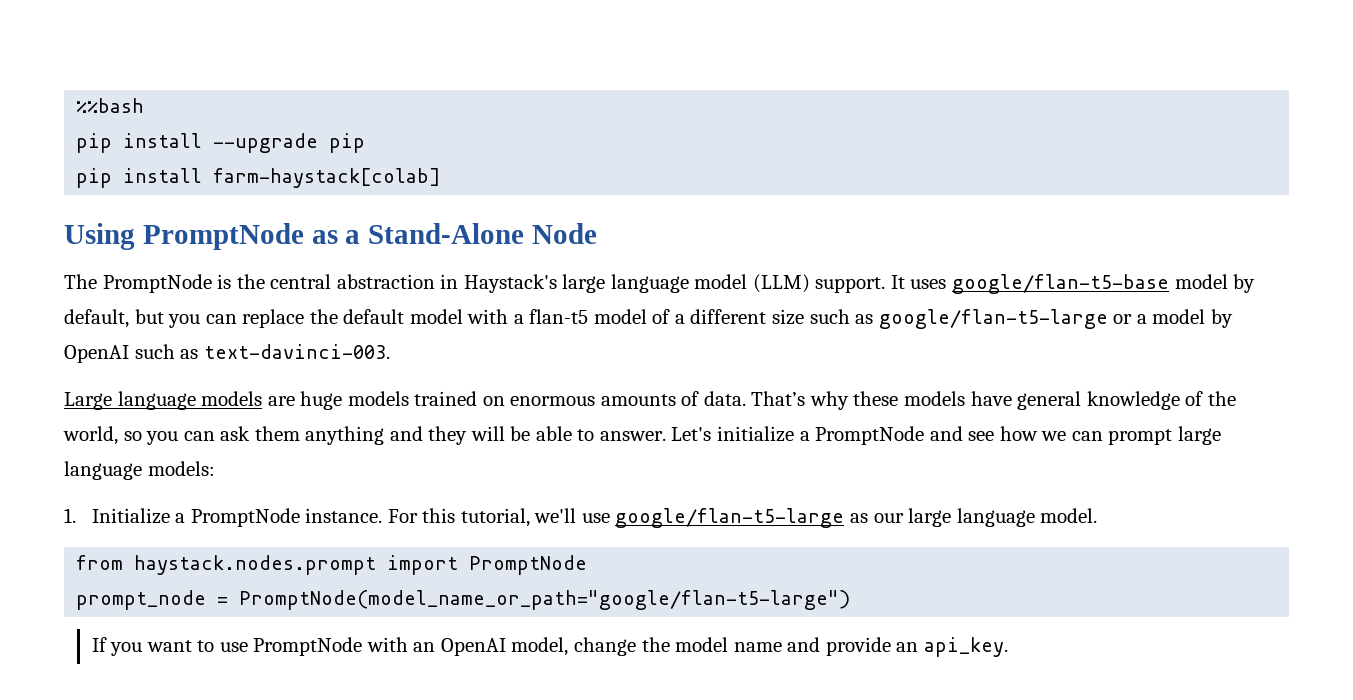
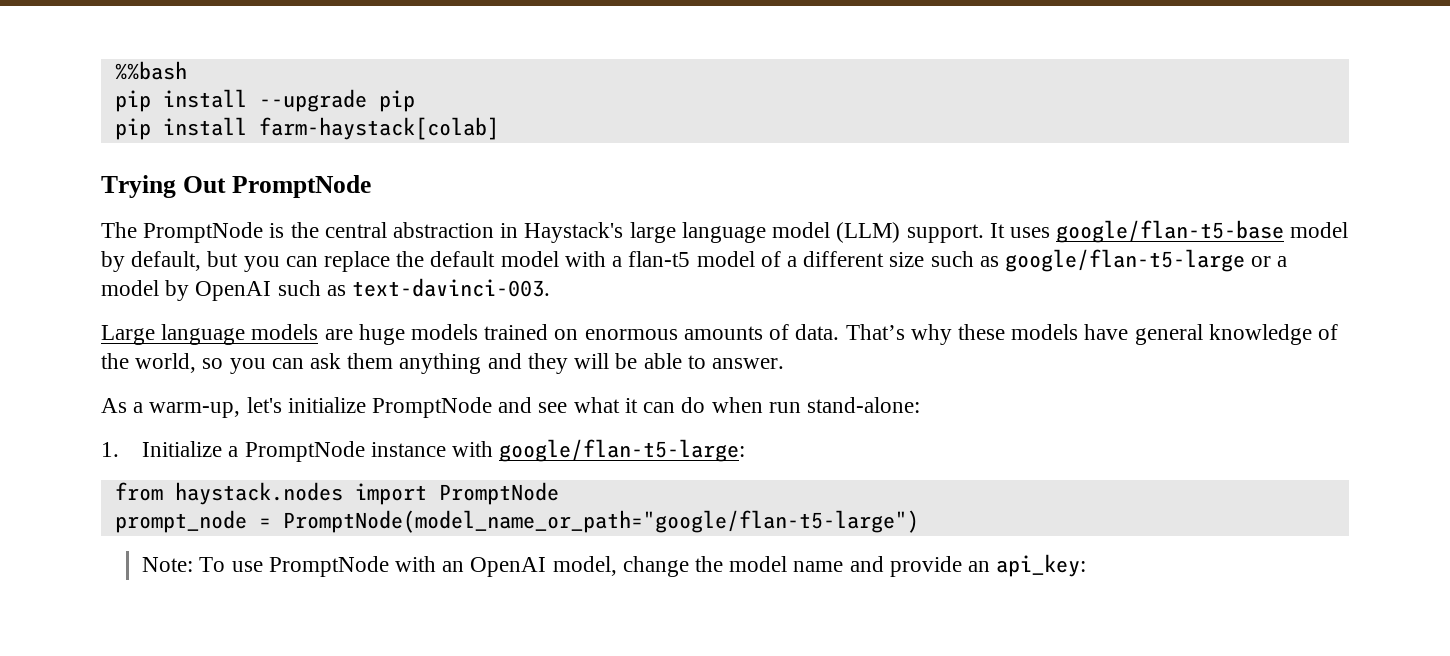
- Using PromptNode as a Stand-Alone Node
+ Trying Out PromptNode
- That’s why these models have general knowledge of the world, so you can ask them anything and they will be able to answer. Let's initialize a PromptNode and see how we can prompt large language models:
- 1. Initialize a PromptNode instance. For this tutorial, we'll use google/flan-t5-large as our large language model.
+ That’s why these models have general knowledge of the world, so you can ask them anything and they will be able to answer.
+ As a warm-up, let's initialize PromptNode and see what it can do when run stand-alone:
+ 1. Initialize a PromptNode instance with google/flan-t5-large:
- from haystack.nodes.prompt import PromptNode
+ from haystack.nodes import PromptNode
- If you want to use PromptNode with an OpenAI model, change the model name and provide an api_key.
+ Note: To use PromptNode with an OpenAI model, change the model name and provide an api_key:

